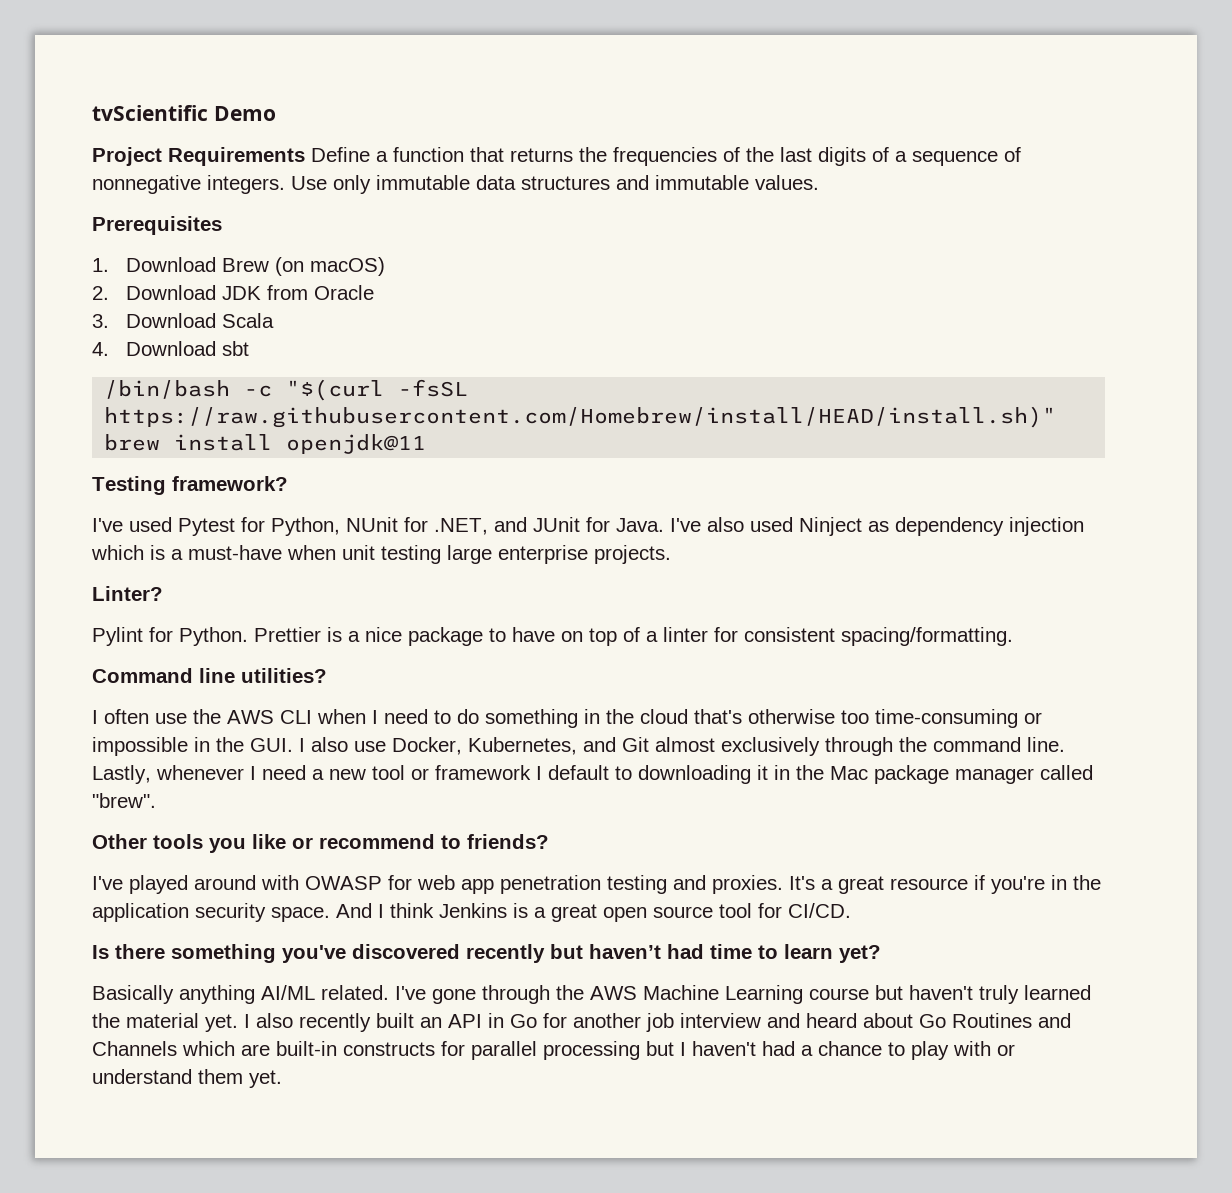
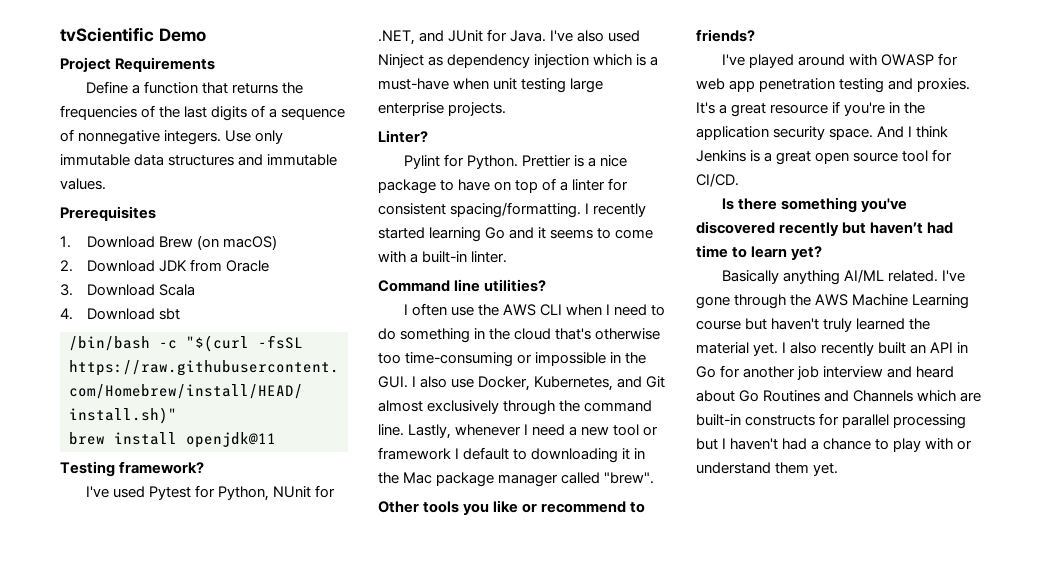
- Project Requirements Define a function that returns the frequencies of the last digits of a sequence of nonnegative integers.
+ Project Requirements
+ Define a function that returns the frequencies of the last digits of a sequence of nonnegative integers.
+ I recently started learning Go and it seems to come with a built-in linter.

